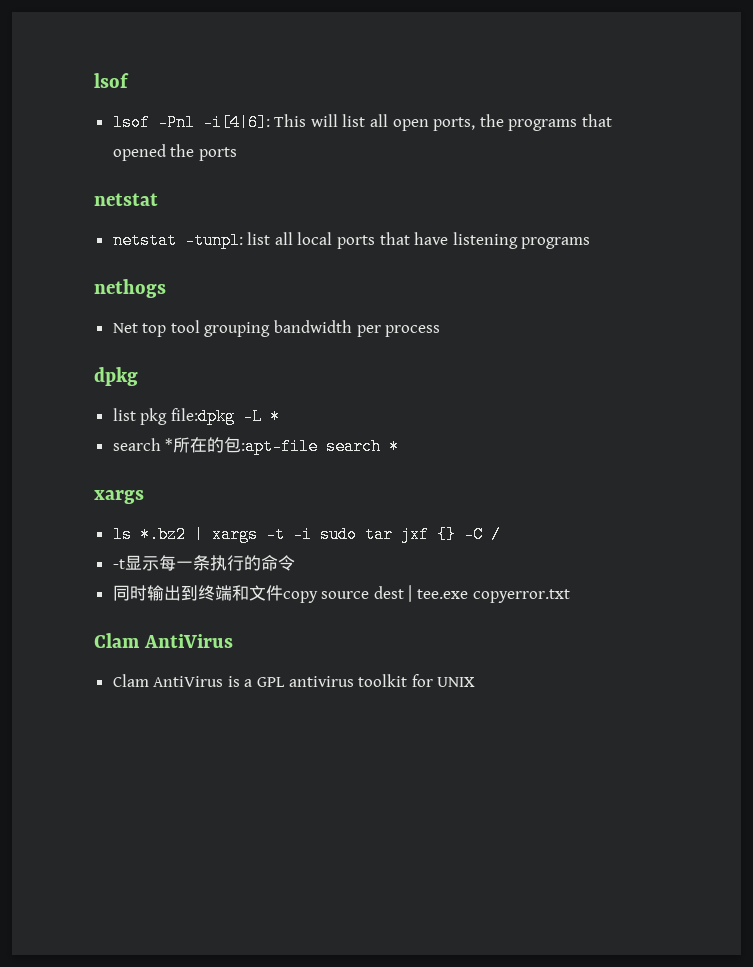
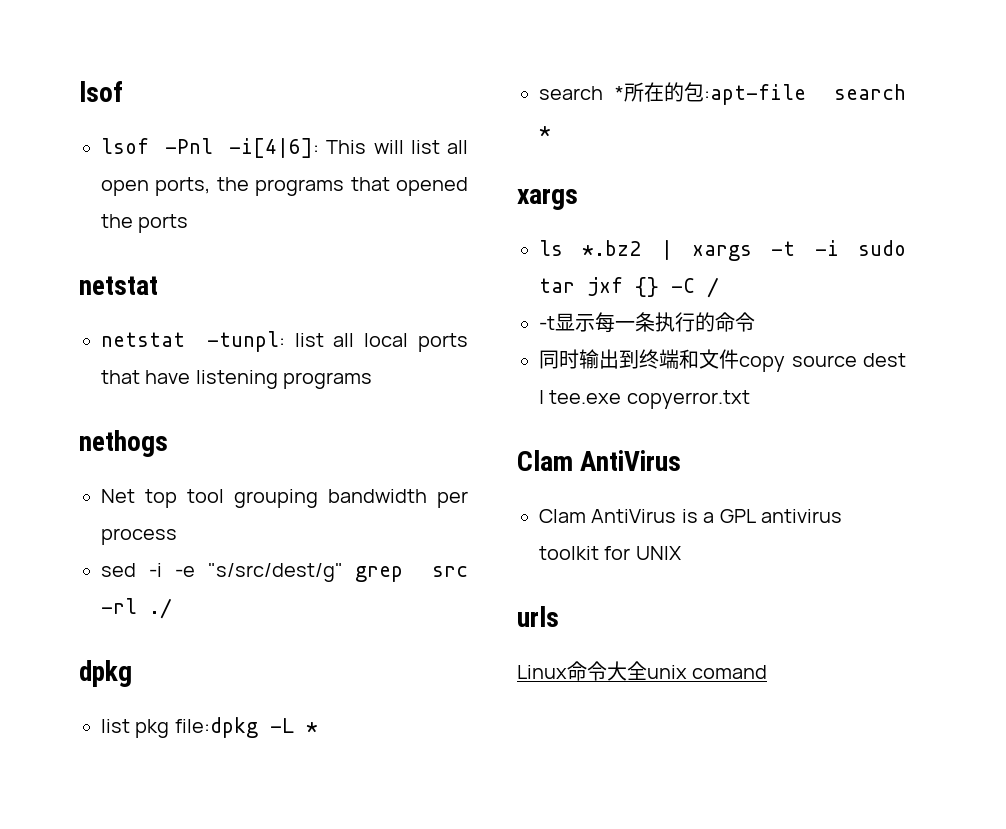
+ sed -i -e "s/src/dest/g" grep src -rl ./
+ urls
+ Linux命令大全unix comand

